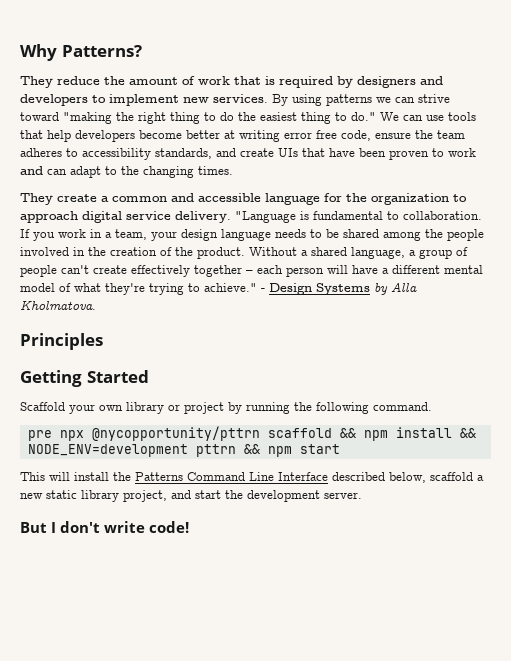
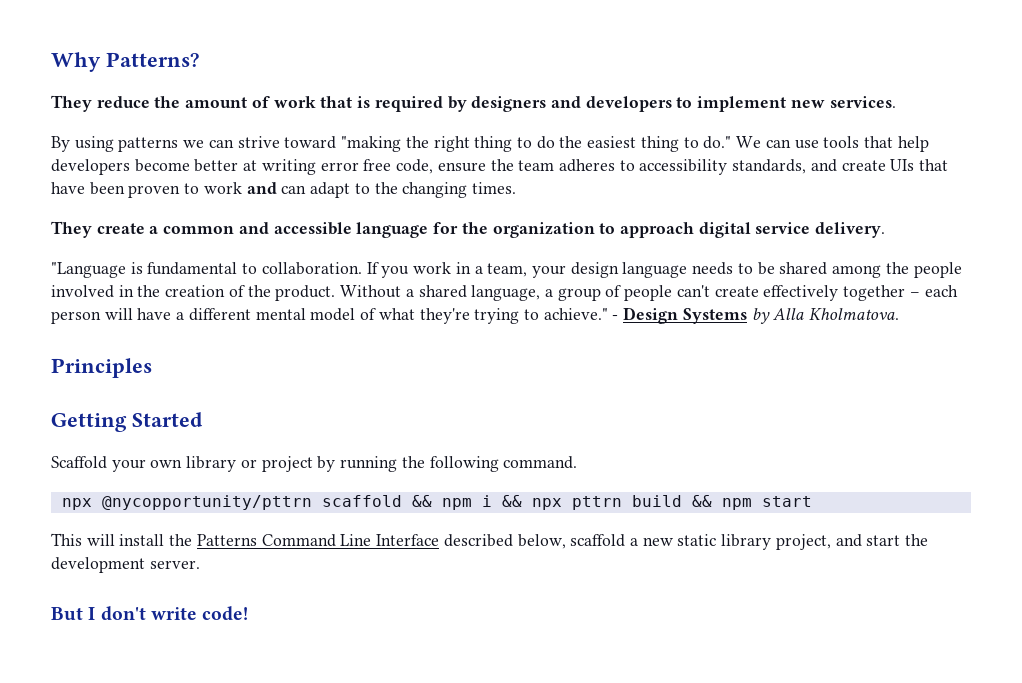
- They reduce the amount of work that is required by designers and developers to implement new services. By using patterns we can strive toward "making the right thing to do the easiest thing to do."
+ They reduce the amount of work that is required by designers and developers to implement new services.
+ By using patterns we can strive toward "making the right thing to do the easiest thing to do."
- They create a common and accessible language for the organization to approach digital service delivery. "Language is fundamental to collaboration.
+ They create a common and accessible language for the organization to approach digital service delivery.
+ "Language is fundamental to collaboration.
- pre npx @nycopportunity/pttrn scaffold && npm install && NODE_ENV=development pttrn && npm start
+ npx @nycopportunity/pttrn scaffold && npm i && npx pttrn build && npm start

